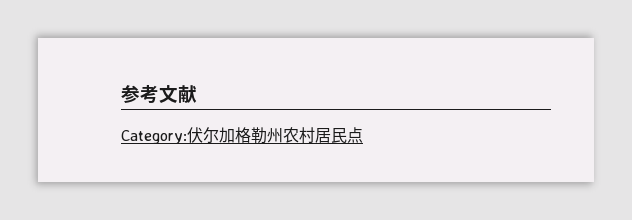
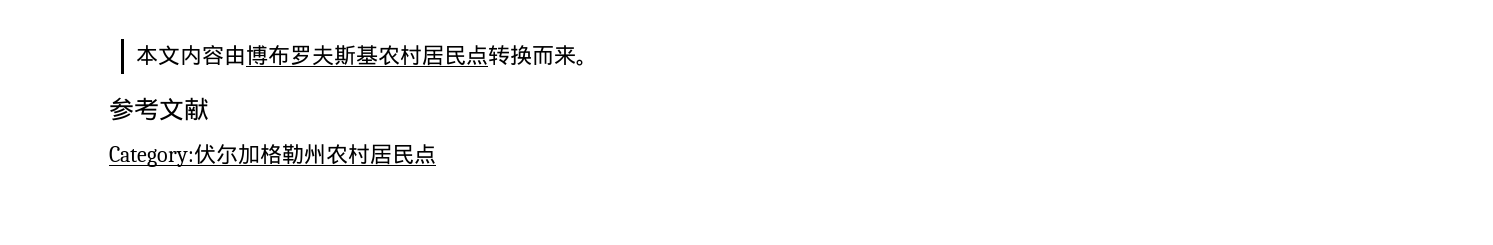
+ 本文内容由博布罗夫斯基农村居民点转换而来。

